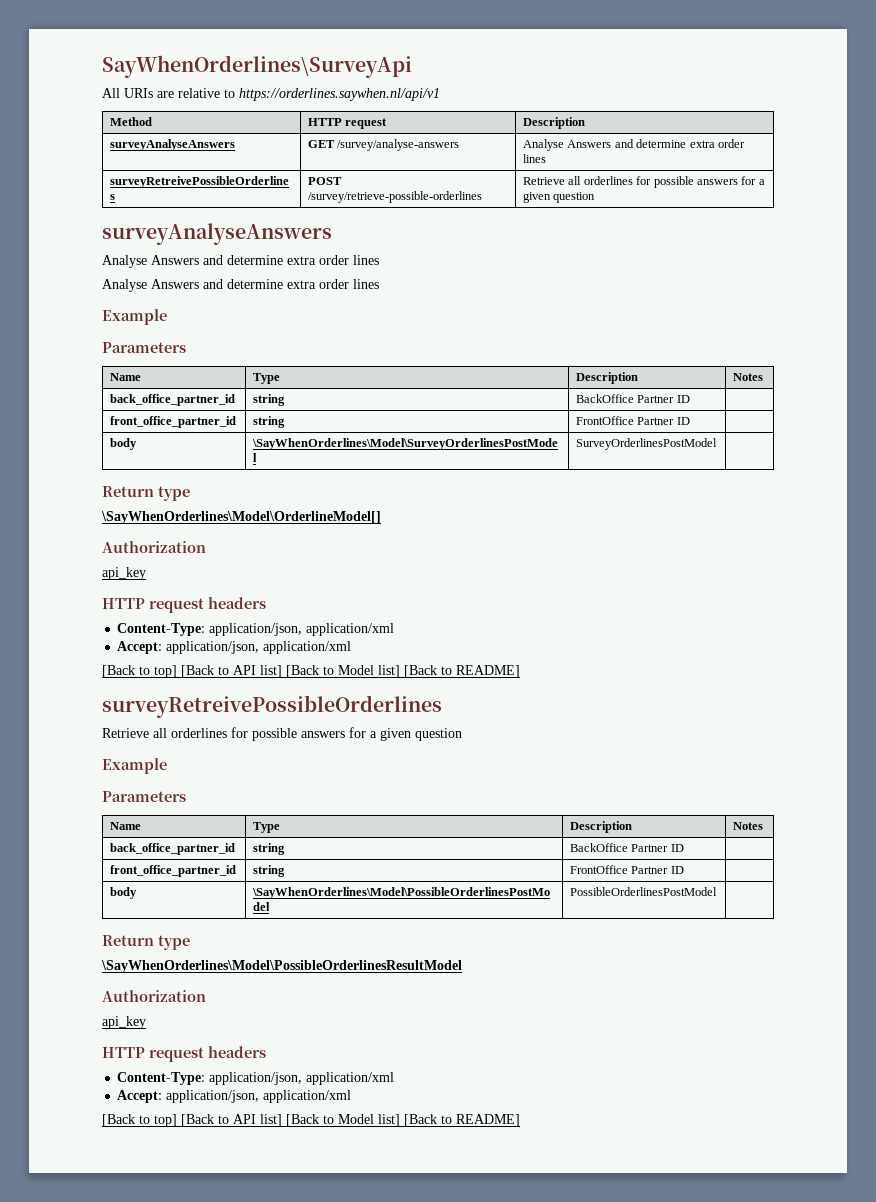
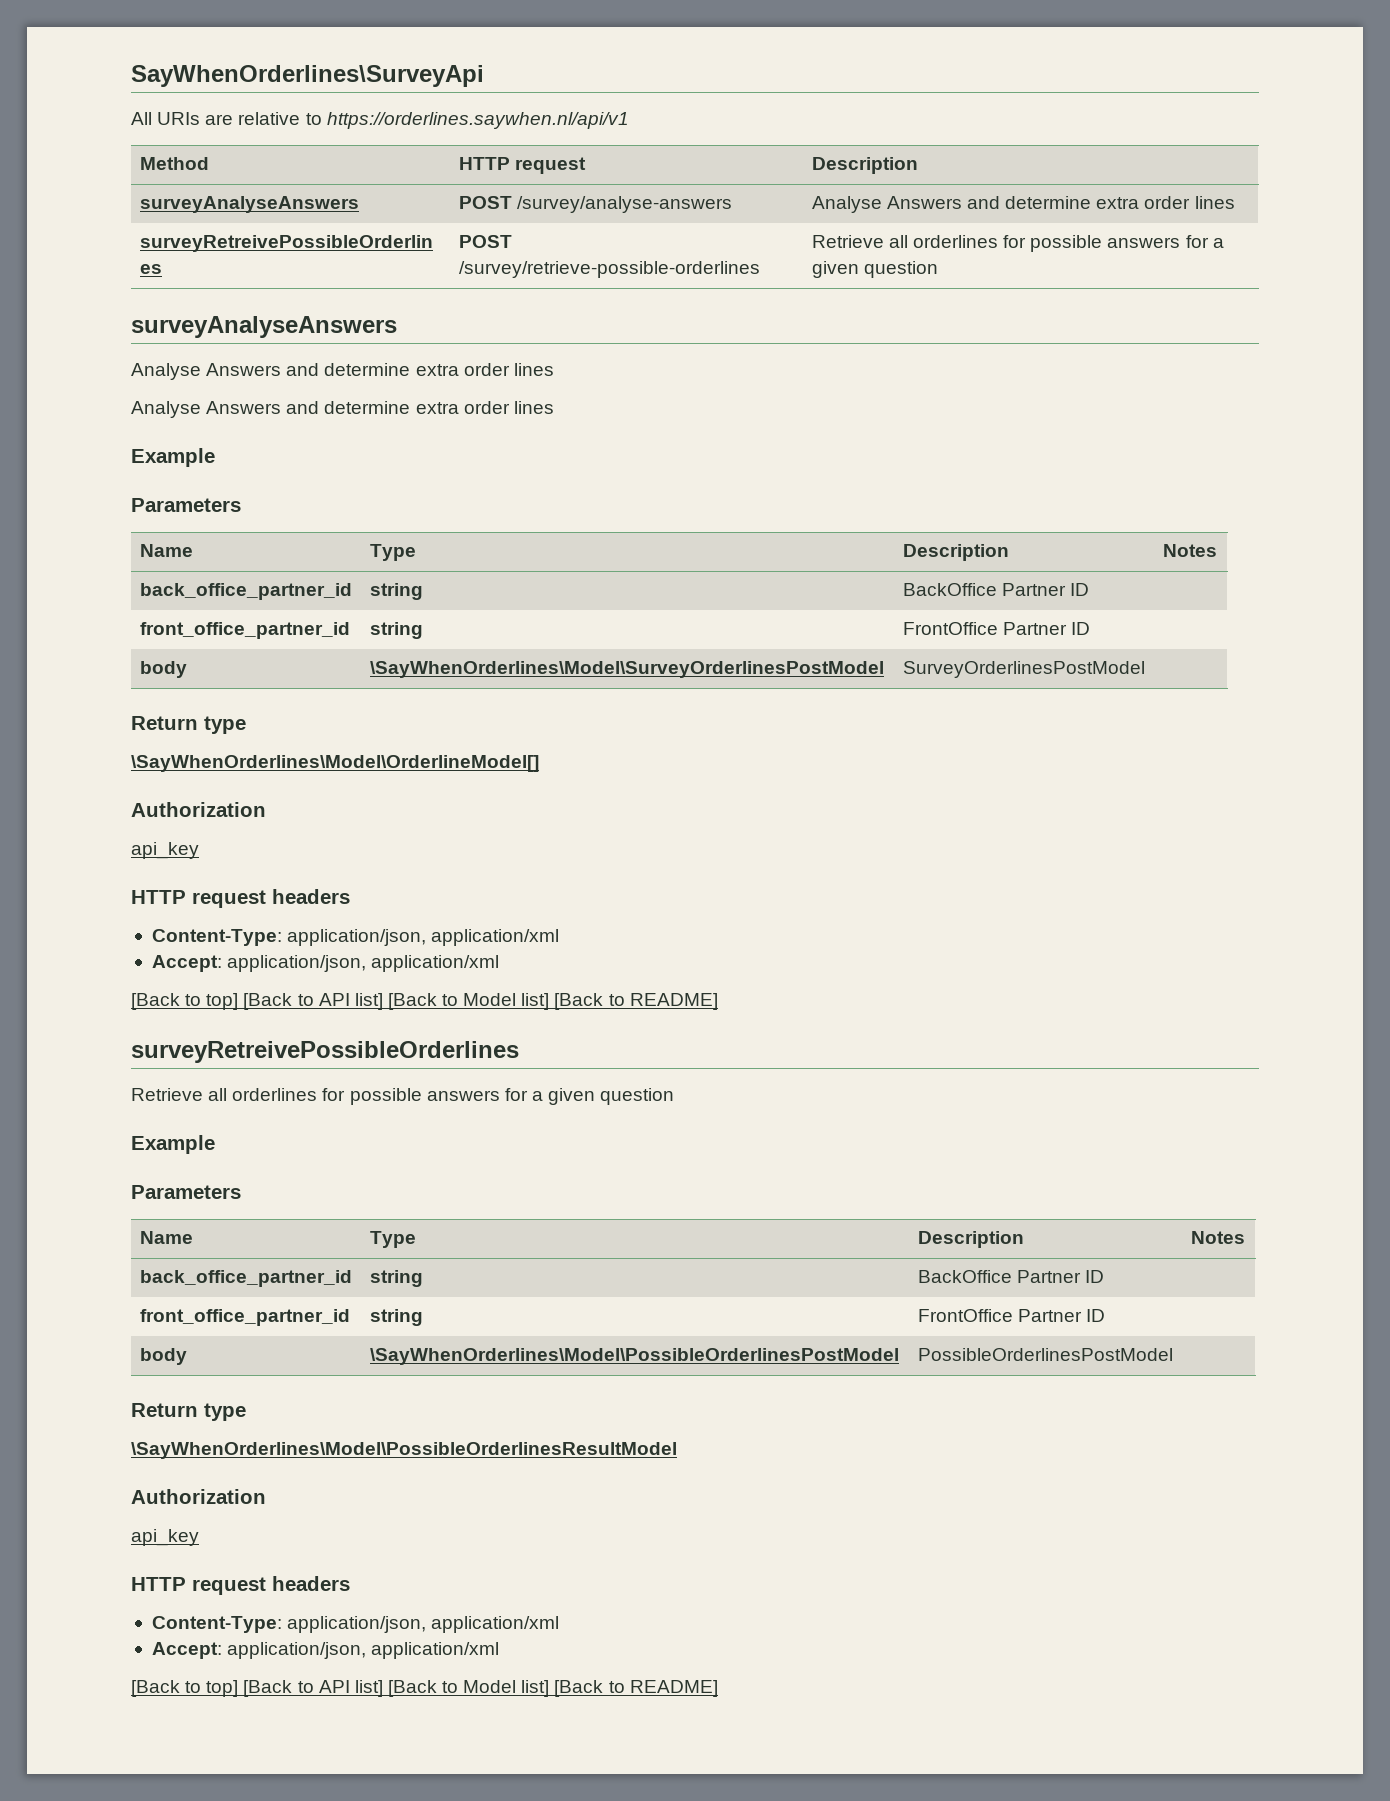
- surveyAnalyseAnswers | GET /survey/analyse-answers | Analyse Answers and determine extra order lines
+ surveyAnalyseAnswers | POST /survey/analyse-answers | Analyse Answers and determine extra order lines

